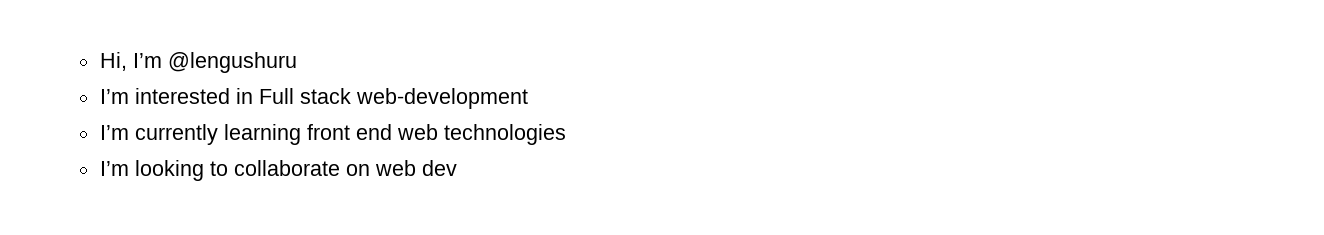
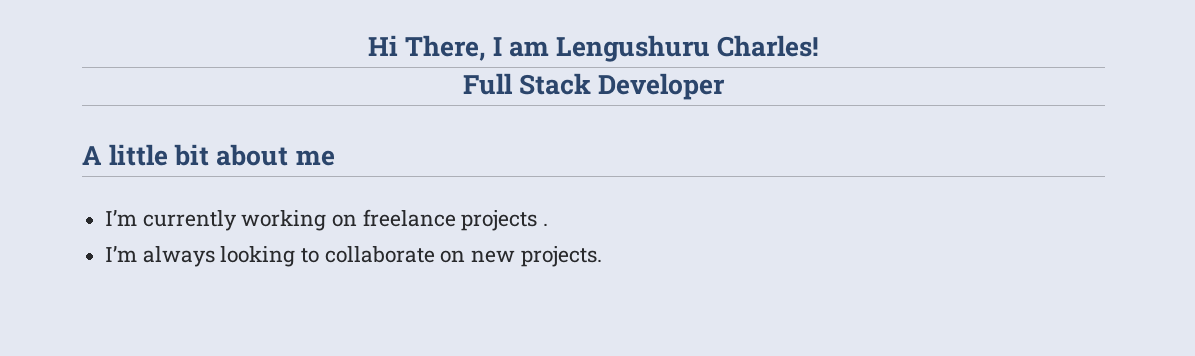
- Hi, I’m @lengushuru
- I’m interested in Full stack web-development
- I’m currently learning front end web technologies
- I’m looking to collaborate on web dev
+ Hi There, I am Lengushuru Charles!
+ Full Stack Developer
+ A little bit about me
+ I’m currently working on freelance projects .
+ I’m always looking to collaborate on new projects.

